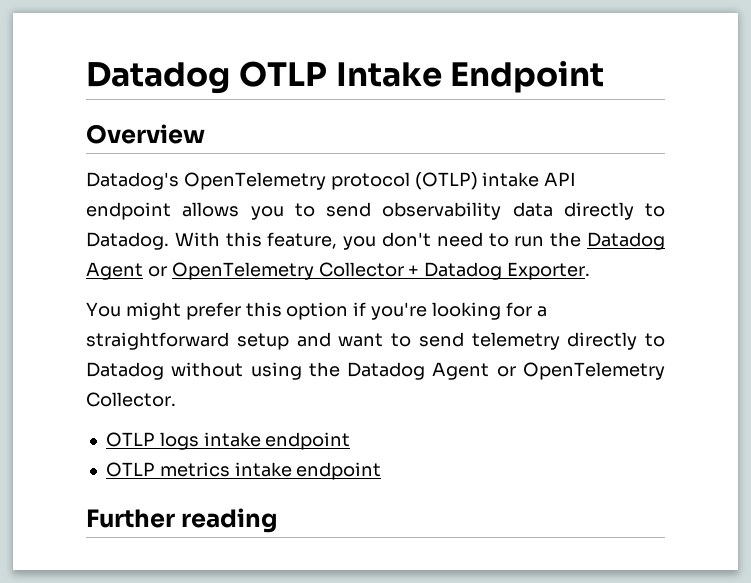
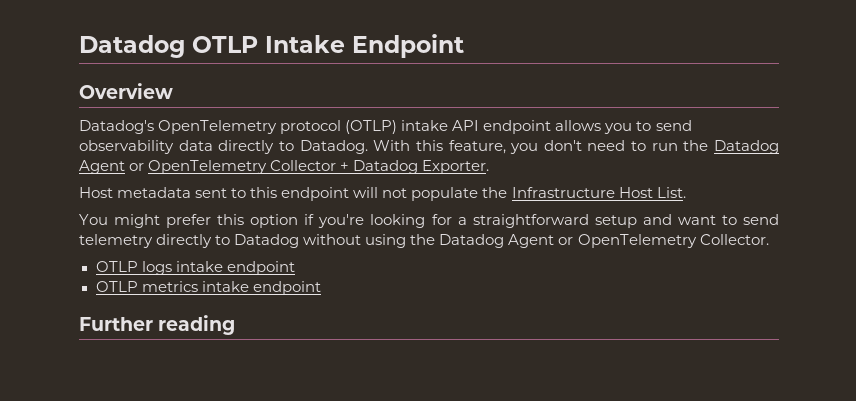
+ Host metadata sent to this endpoint will not populate the Infrastructure Host List.

